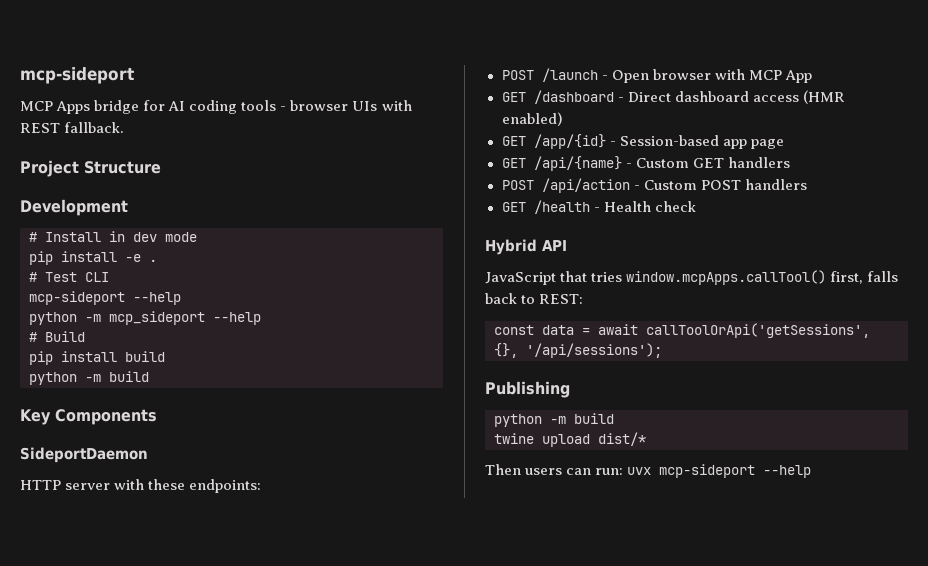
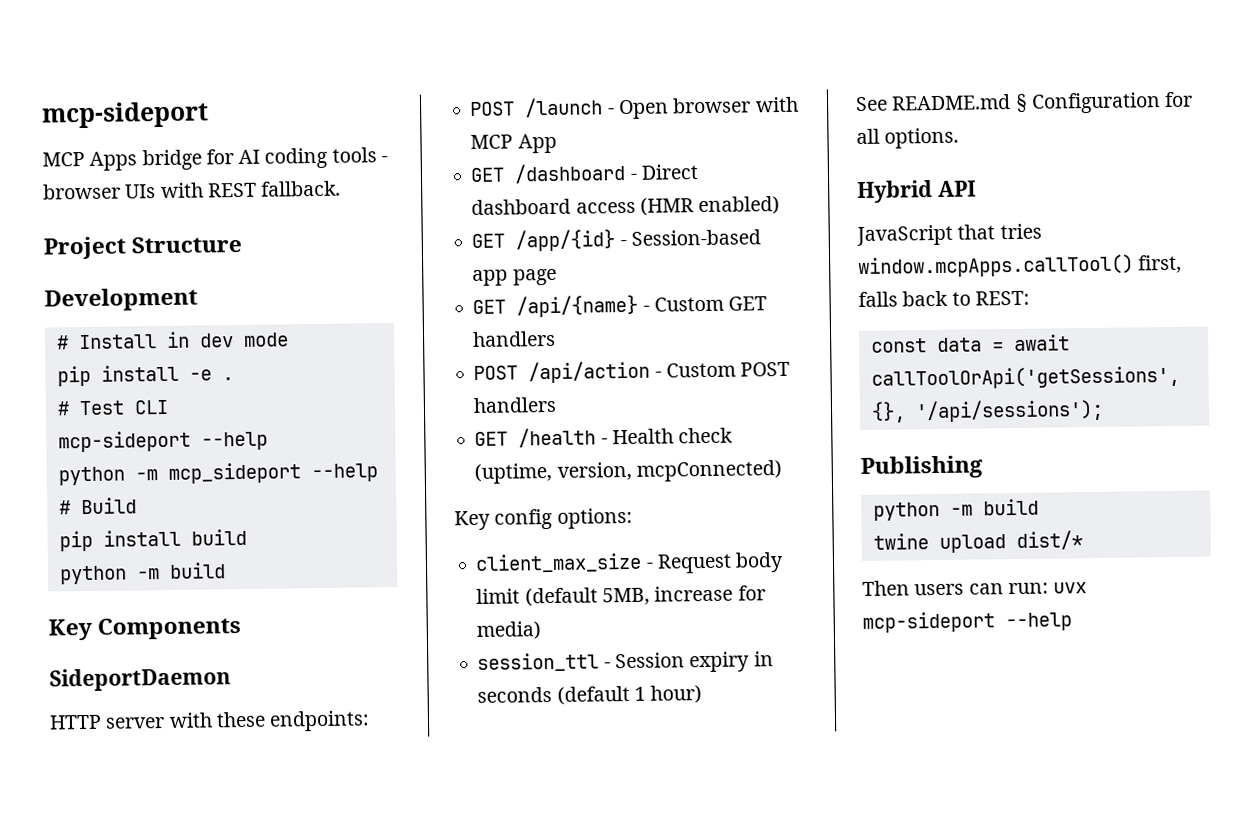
- GET /health - Health check
+ GET /health - Health check (uptime, version, mcpConnected)
+ Key config options:
+ client_max_size - Request body limit (default 5MB, increase for media)
+ session_ttl - Session expiry in seconds (default 1 hour)
+ See README.md § Configuration for all options.

